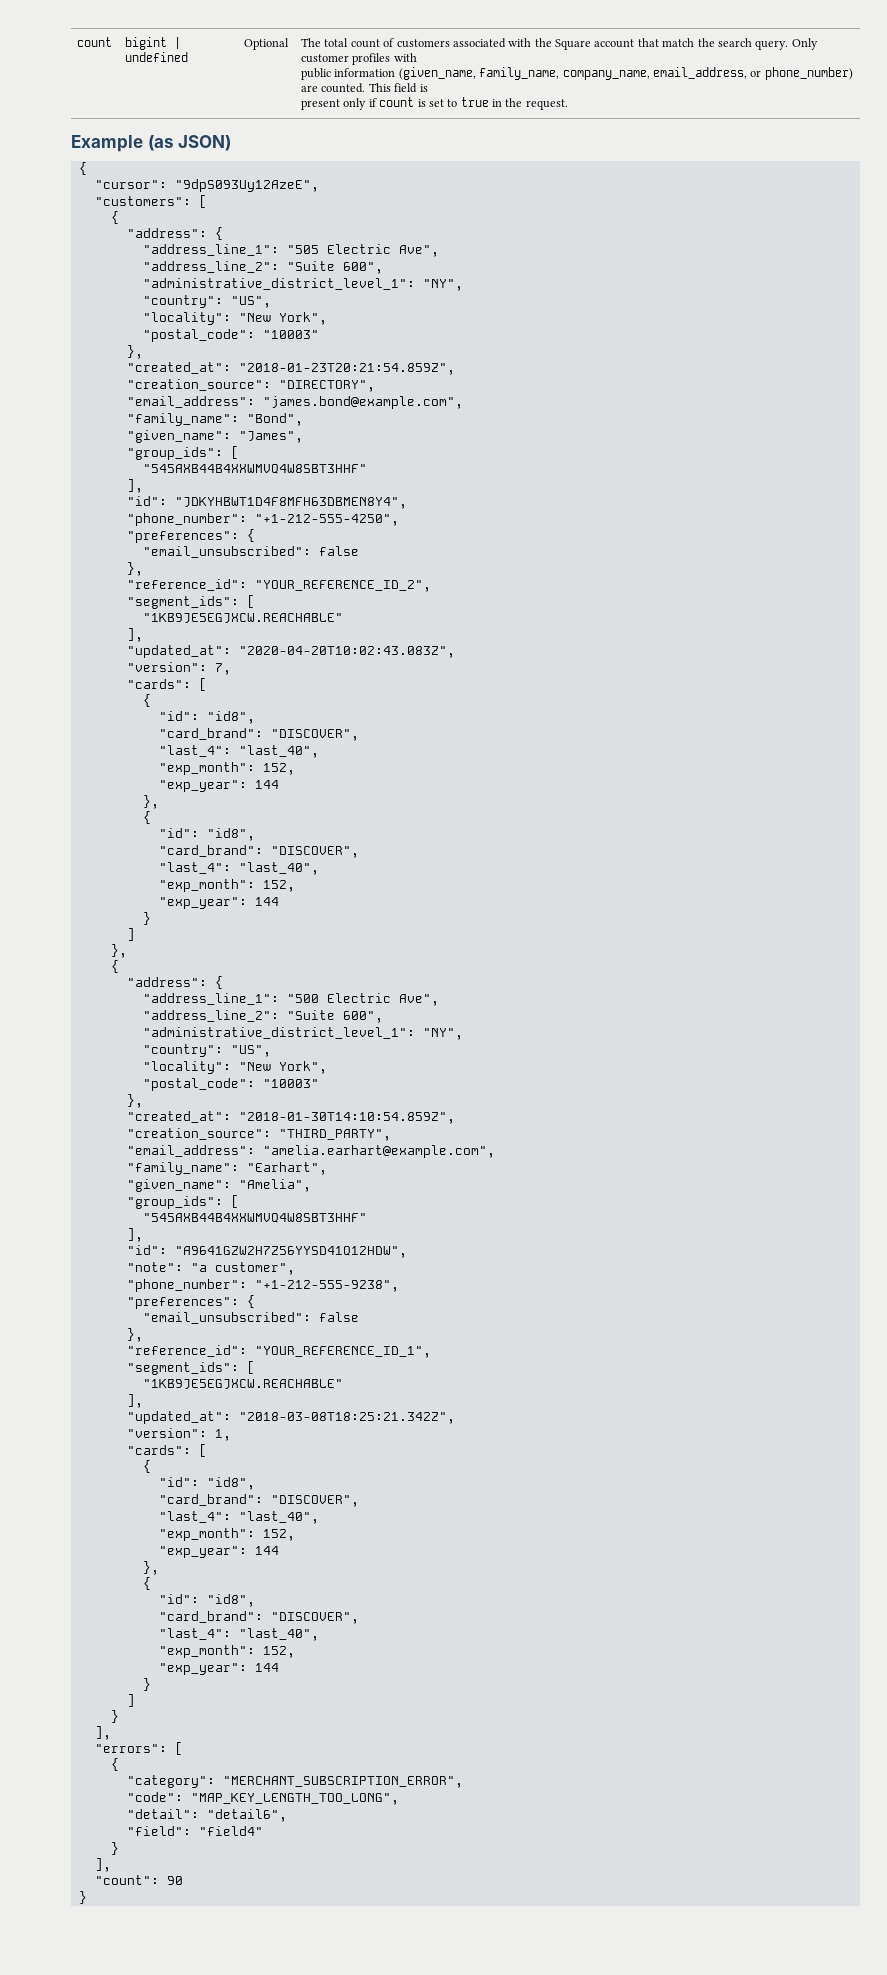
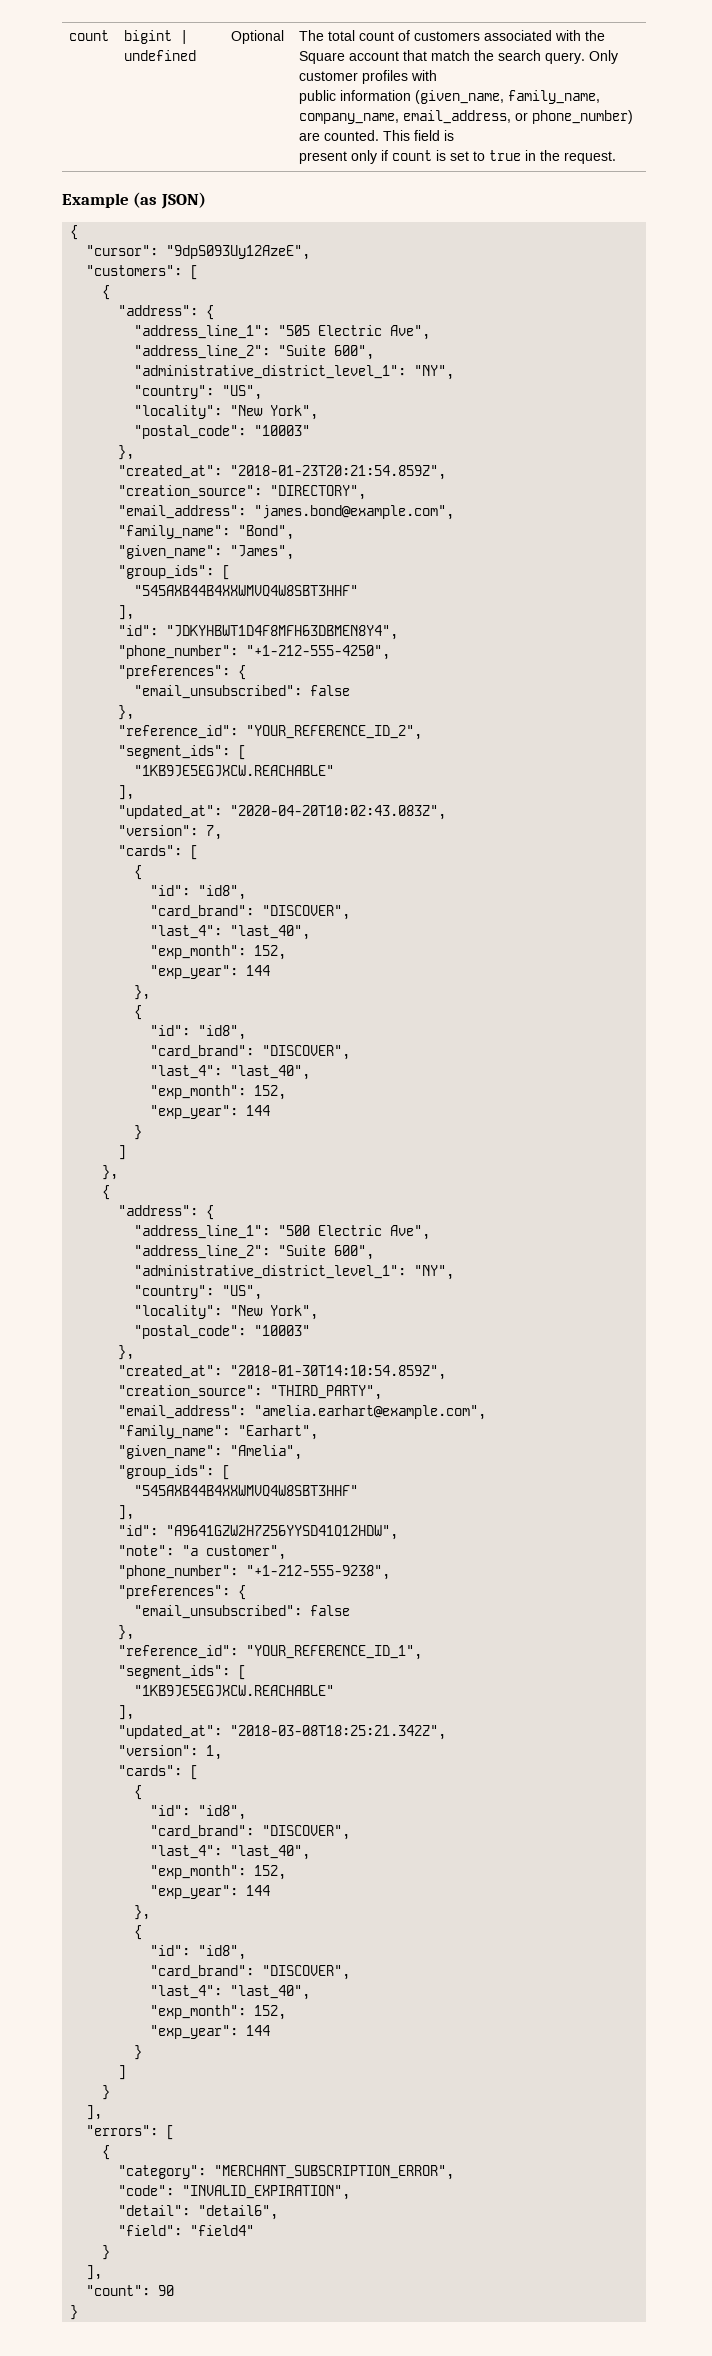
- "code": "MAP_KEY_LENGTH_TOO_LONG",
+ "code": "INVALID_EXPIRATION",

